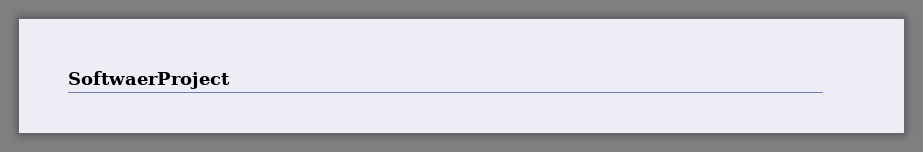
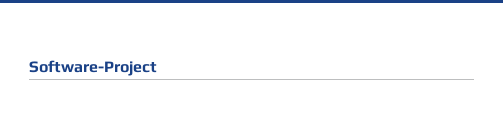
- SoftwaerProject
+ Software-Project

